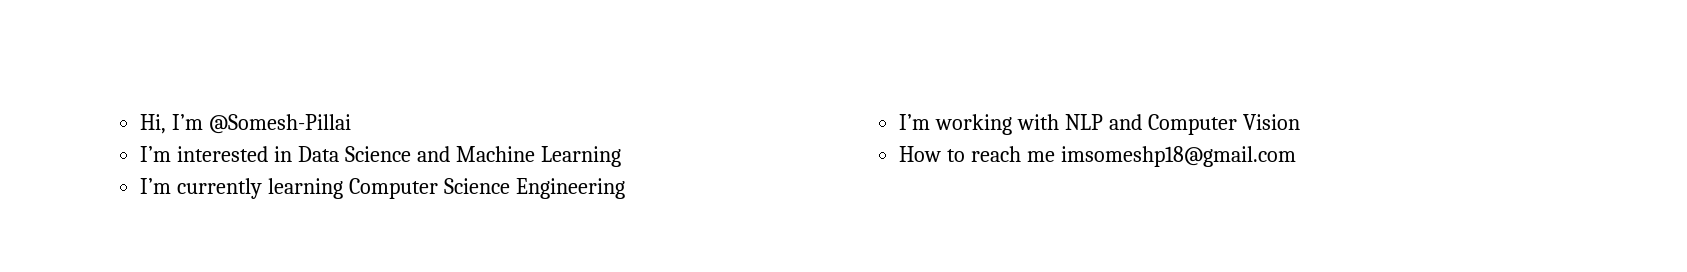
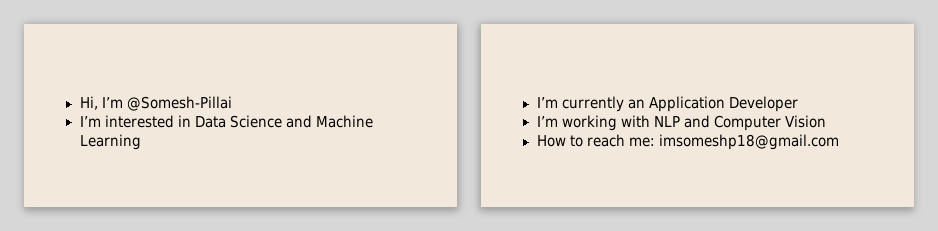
- I’m currently learning Computer Science Engineering
+ I’m currently an Application Developer
- How to reach me imsomeshp18@gmail.com
+ How to reach me: imsomeshp18@gmail.com

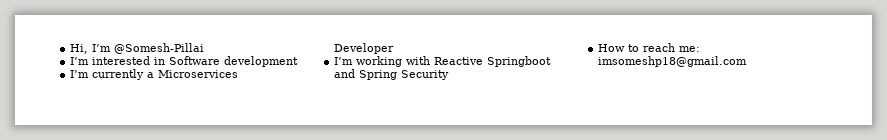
- I’m interested in Data Science and Machine Learning
+ I’m interested in Software development
- I’m currently an Application Developer
+ I’m currently a Microservices Developer
- I’m working with NLP and Computer Vision
+ I’m working with Reactive Springboot and Spring Security

